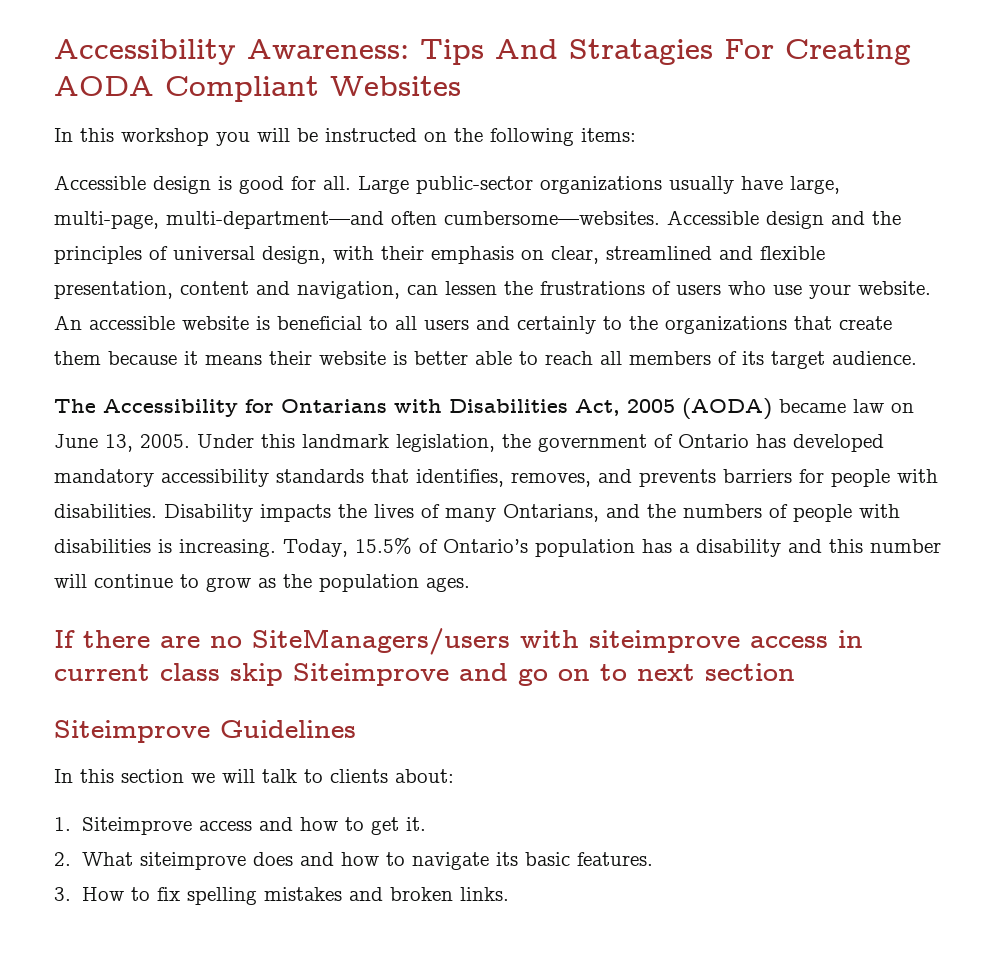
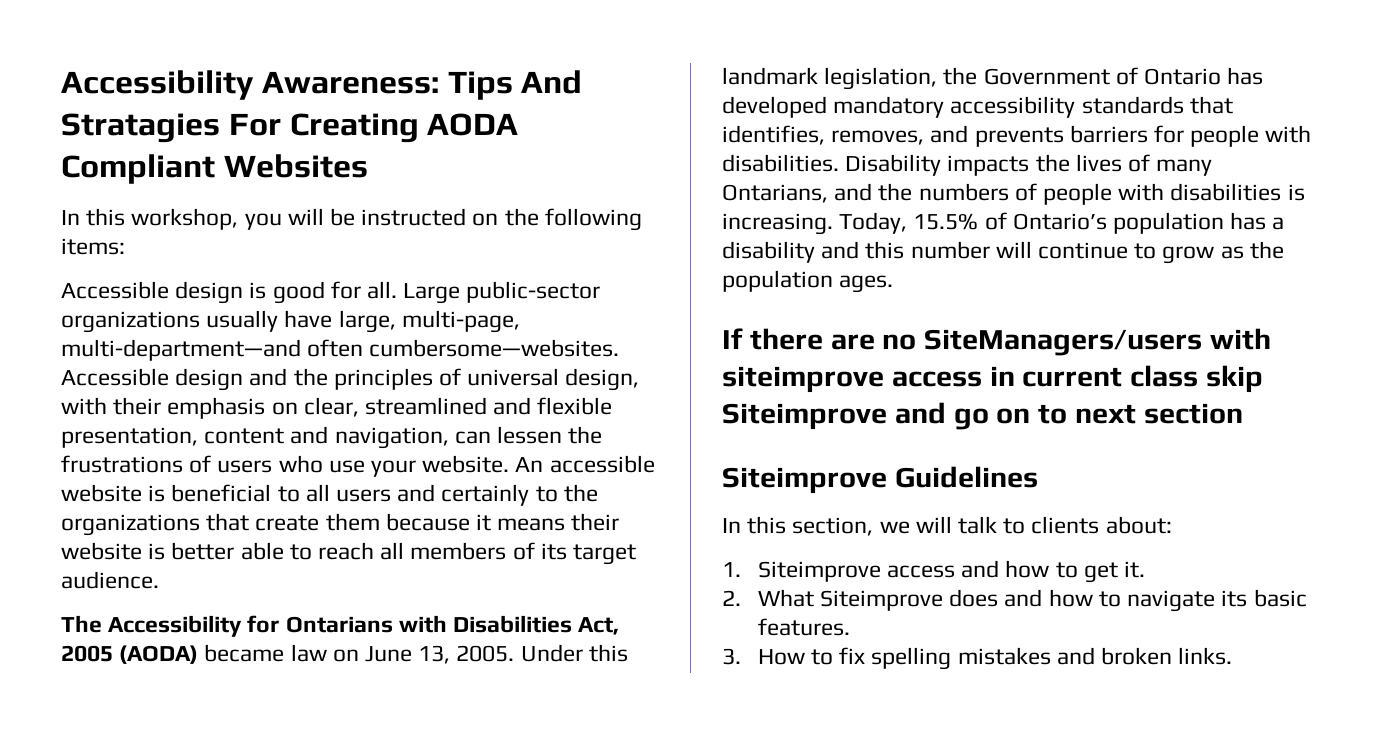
- In this workshop you will be instructed on the following items:
+ In this workshop, you will be instructed on the following items:
- Under this landmark legislation, the government of Ontario has developed mandatory accessibility standards that identifies, removes, and prevents barriers for people with disabilities.
+ Under this landmark legislation, the Government of Ontario has developed mandatory accessibility standards that identifies, removes, and prevents barriers for people with disabilities.
- In this section we will talk to clients about:
+ In this section, we will talk to clients about:
- 2. What siteimprove does and how to navigate its basic features.
+ 2. What Siteimprove does and how to navigate its basic features.

